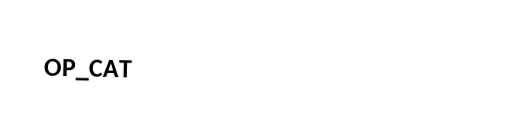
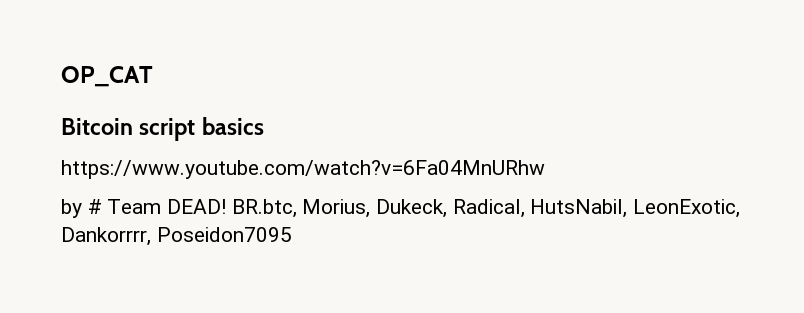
+ Bitcoin script basics
+ https://www.youtube.com/watch?v=6Fa04MnURhw
+ by # Team DEAD! BR.btc, Morius, Dukeck, Radical, HutsNabil, LeonExotic, Dankorrrr, Poseidon7095

